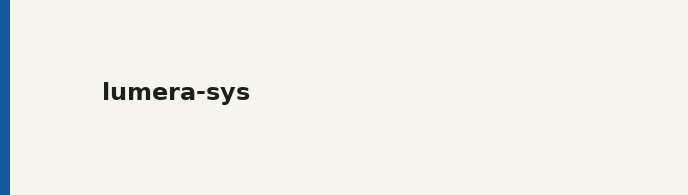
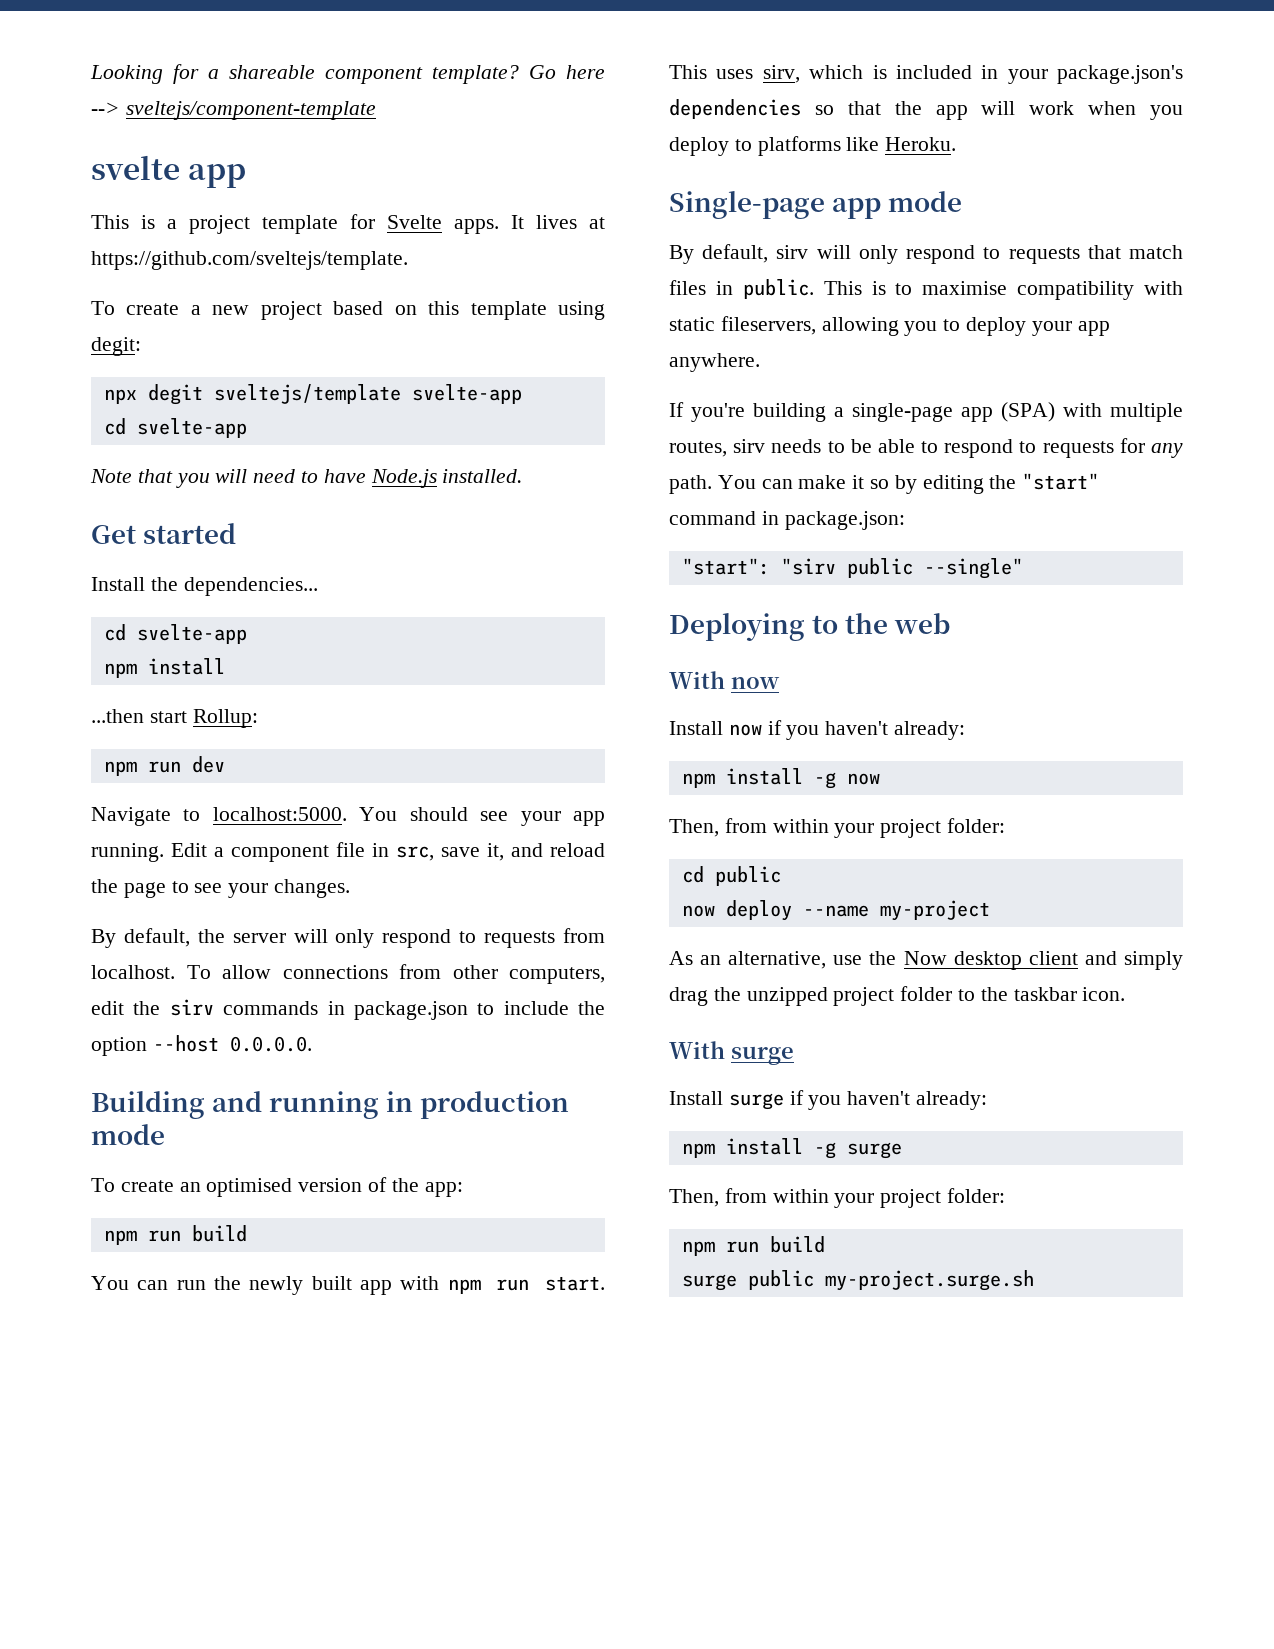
- lumera-sys
+ Looking for a shareable component template? Go here --> sveltejs/component-template
+ svelte app
+ This is a project template for Svelte apps. It lives at https://github.com/sveltejs/template.
+ To create a new project based on this template using degit:
+ npx degit sveltejs/template svelte-app
+ cd svelte-app
+ Note that you will need to have Node.js installed.
+ Get started
+ Install the dependencies...
+ cd svelte-app
+ npm install
+ ...then start Rollup:
+ npm run dev
+ Navigate to localhost:5000. You should see your app running. Edit a component file in src, save it, and reload the page to see your changes.
+ By default, the server will only respond to requests from localhost. To allow connections from other computers, edit the sirv commands in package.json to include the option --host 0.0.0.0.
+ Building and running in production mode
+ To create an optimised version of the app:
+ npm run build
+ You can run the newly built app with npm run start. This uses sirv, which is included in your package.json's dependencies so that the app will work when you deploy to platforms like Heroku.
+ Single-page app mode
+ By default, sirv will only respond to requests that match files in public. This is to maximise compatibility with static fileservers, allowing you to deploy your app anywhere.
+ If you're building a single-page app (SPA) with multiple routes, sirv needs to be able to respond to requests for any path. You can make it so by editing the "start" command in package.json:
+ "start": "sirv public --single"
+ Deploying to the web
+ With now
+ Install now if you haven't already:
+ npm install -g now
+ Then, from within your project folder:
+ cd public
+ now deploy --name my-project
+ As an alternative, use the Now desktop client and simply drag the unzipped project folder to the taskbar icon.
+ With surge
+ Install surge if you haven't already:
+ npm install -g surge
+ Then, from within your project folder:
+ npm run build
+ surge public my-project.surge.sh

